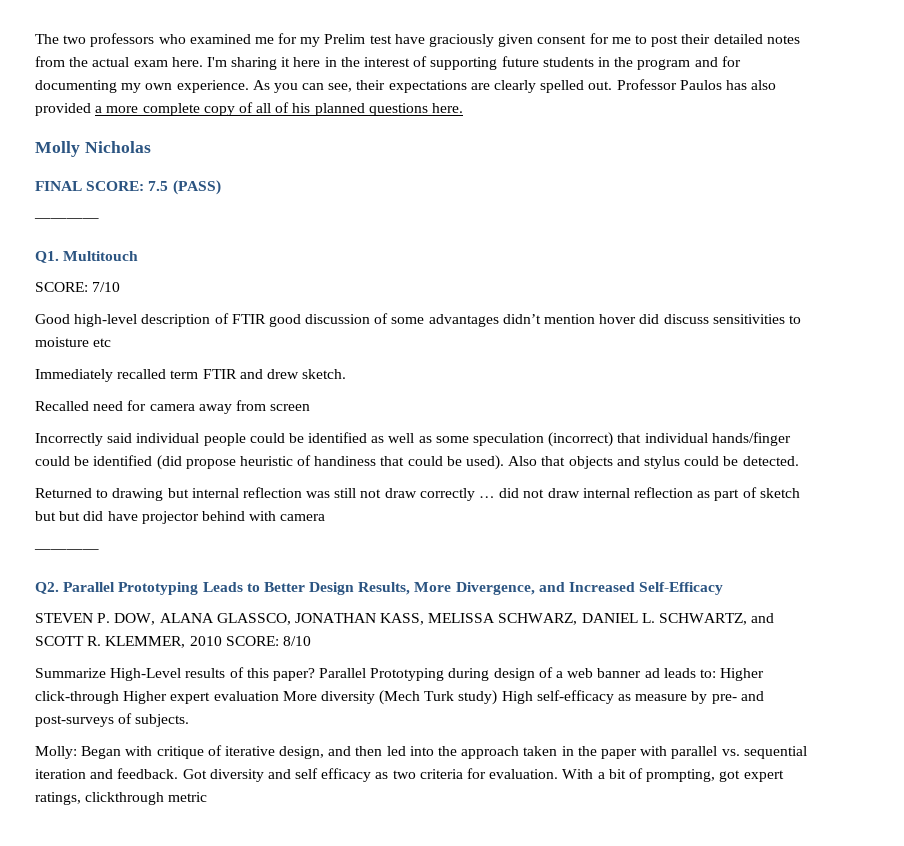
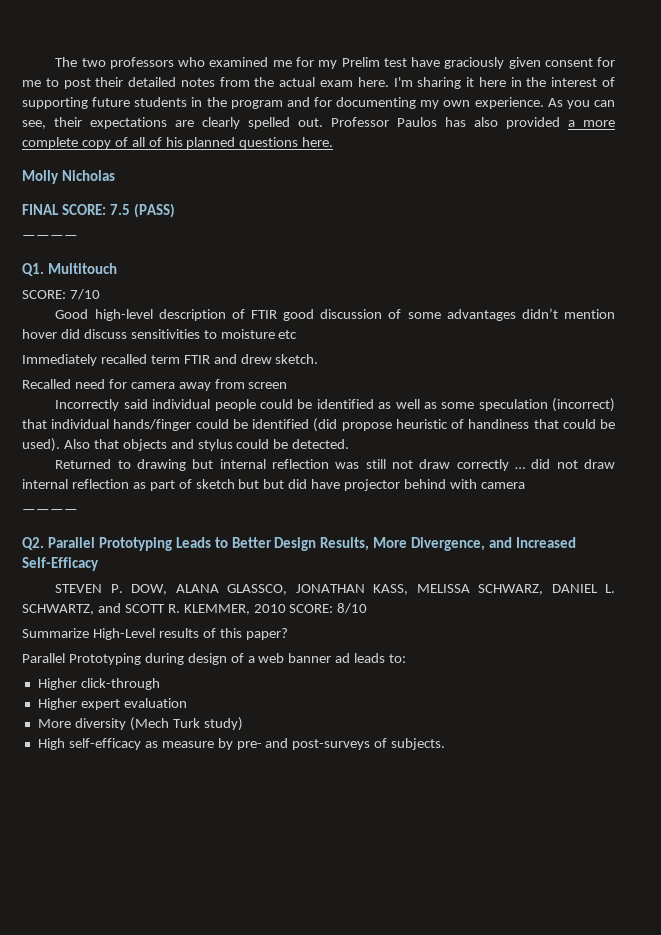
- Summarize High-Level results of this paper? Parallel Prototyping during design of a web banner ad leads to: Higher click-through Higher expert evaluation More diversity (Mech Turk study) High self-efficacy as measure by pre- and post-surveys of subjects.
+ Summarize High-Level results of this paper?
+ Parallel Prototyping during design of a web banner ad leads to:
+ Higher click-through
+ Higher expert evaluation
+ More diversity (Mech Turk study)
+ High self-efficacy as measure by pre- and post-surveys of subjects.
- Molly: Began with critique of iterative design, and then led into the approach taken in the paper with parallel vs. sequential iteration and feedback. Got diversity and self efficacy as two criteria for evaluation. With a bit of prompting, got expert ratings, clickthrough metric

